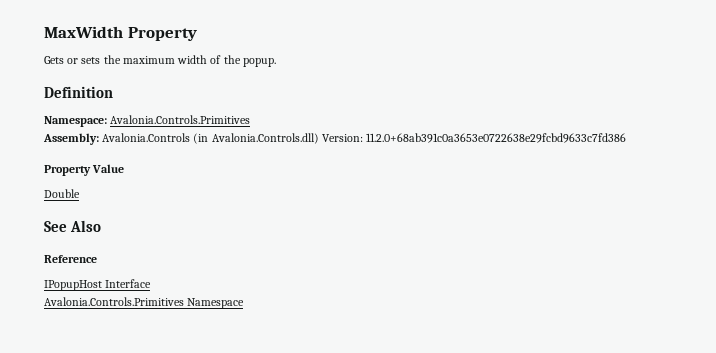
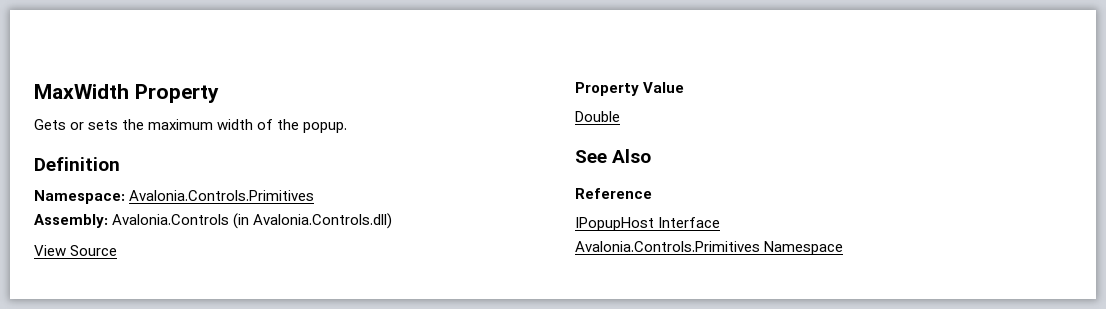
- Assembly: Avalonia.Controls (in Avalonia.Controls.dll) Version: 11.2.0+68ab391c0a3653e0722638e29fcbd9633c7fd386
+ Assembly: Avalonia.Controls (in Avalonia.Controls.dll)
+ View Source

